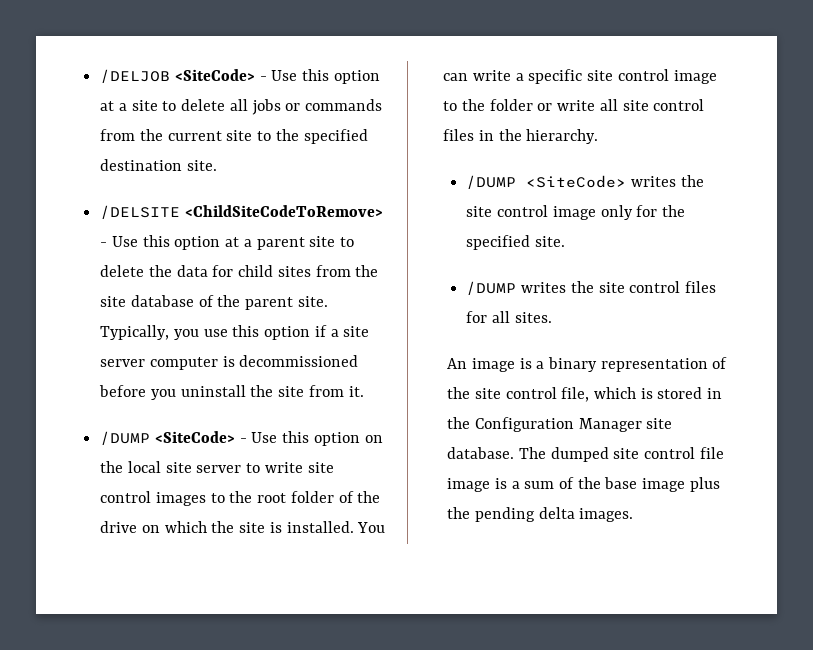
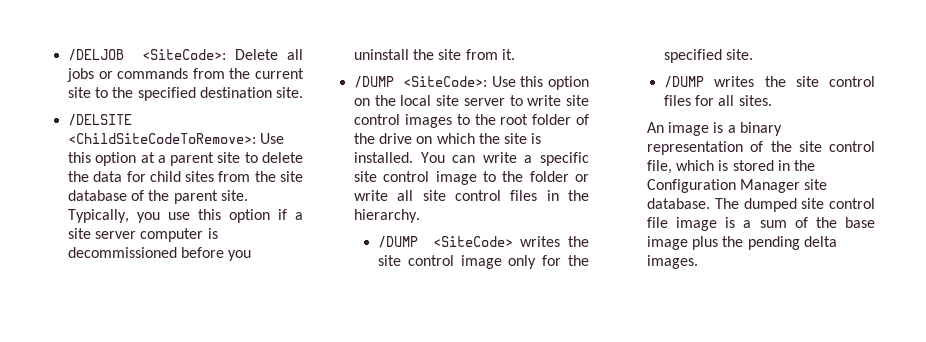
- /DELJOB <SiteCode> - Use this option at a site to delete all jobs or commands from the current site to the specified destination site.
+ /DELJOB <SiteCode>: Delete all jobs or commands from the current site to the specified destination site.
- /DELSITE <ChildSiteCodeToRemove> - Use this option at a parent site to delete the data for child sites from the site database of the parent site.
+ /DELSITE <ChildSiteCodeToRemove>: Use this option at a parent site to delete the data for child sites from the site database of the parent site.
- /DUMP <SiteCode> - Use this option on the local site server to write site control images to the root folder of the drive on which the site is installed.
+ /DUMP <SiteCode>: Use this option on the local site server to write site control images to the root folder of the drive on which the site is installed.

